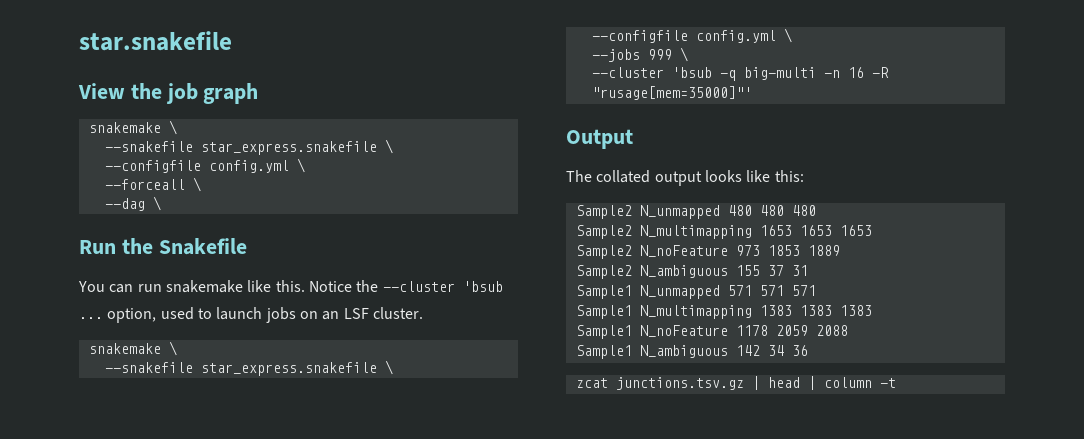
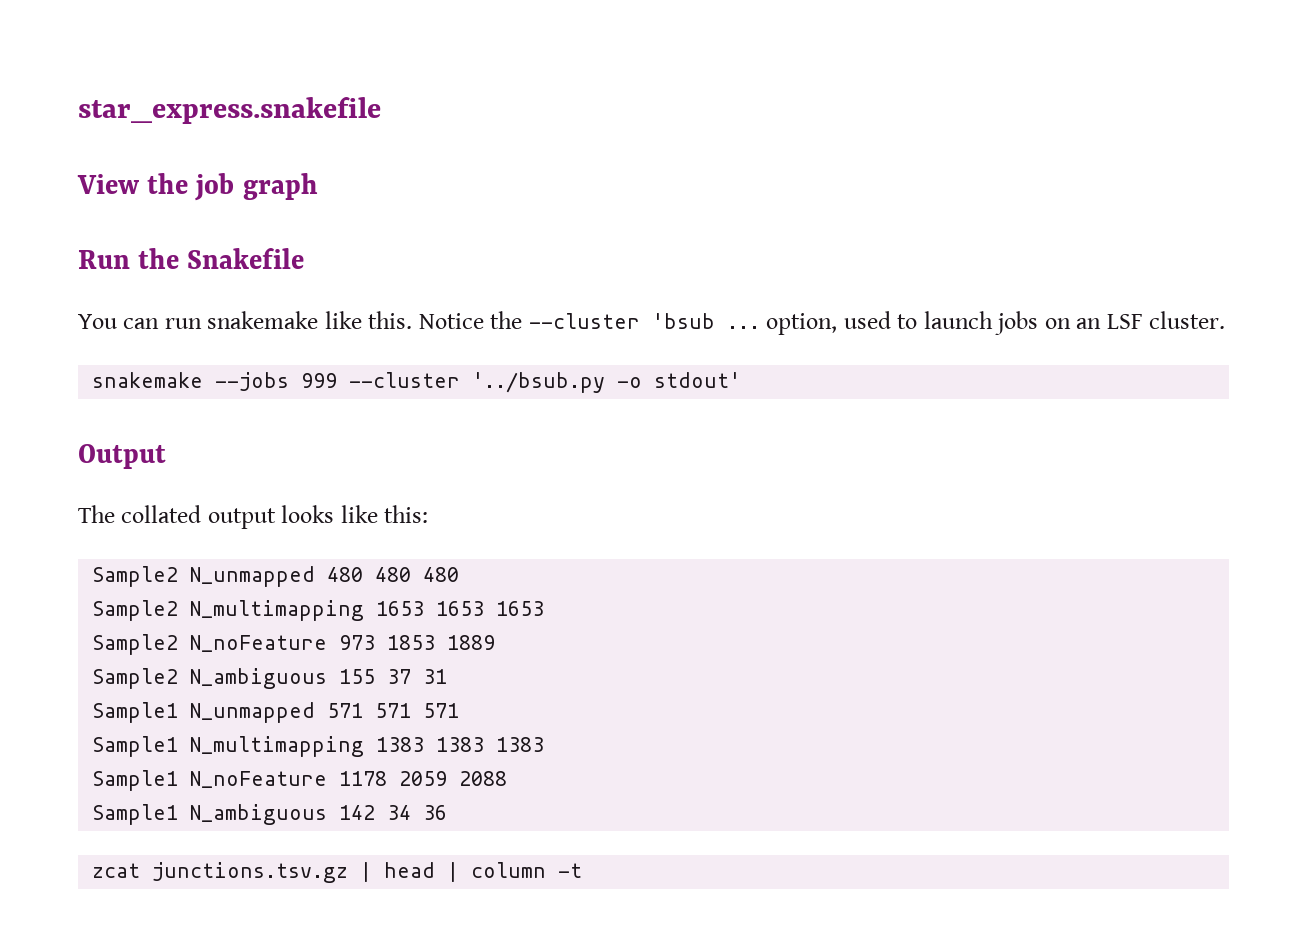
- star.snakefile
+ star_express.snakefile
  View the job graph
- snakemake \
- --snakefile star_express.snakefile \
- --configfile config.yml \
- --forceall \
- --dag \
  Notice the --cluster 'bsub ... option, used to launch jobs on an LSF cluster.
- snakemake \
- --snakefile star_express.snakefile \
- --configfile config.yml \
- --jobs 999 \
- --cluster 'bsub -q big-multi -n 16 -R "rusage[mem=35000]"'
+ snakemake --jobs 999 --cluster '../bsub.py -o stdout'

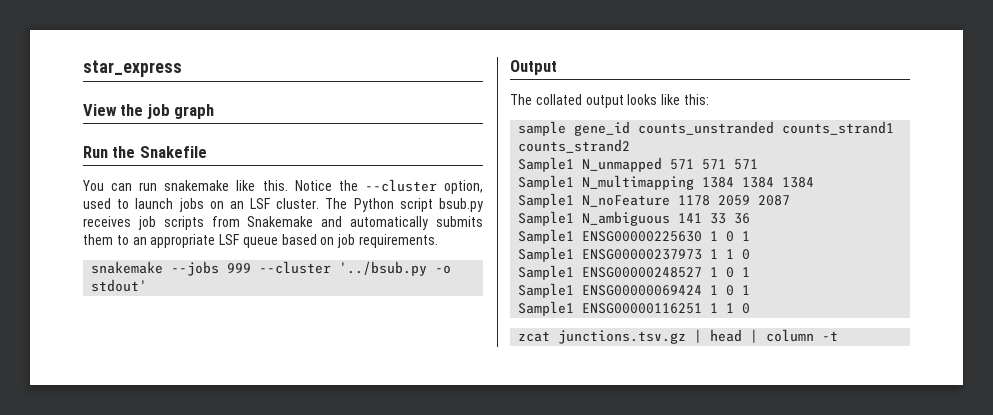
- star_express.snakefile
+ star_express
- Notice the --cluster 'bsub ... option, used to launch jobs on an LSF cluster.
+ Notice the --cluster option, used to launch jobs on an LSF cluster. The Python script bsub.py receives job scripts from Snakemake and automatically submits them to an appropriate LSF queue based on job requirements.
- Sample2 N_unmapped 480 480 480
- Sample2 N_multimapping 1653 1653 1653
- Sample2 N_noFeature 973 1853 1889
- Sample2 N_ambiguous 155 37 31
+ sample gene_id counts_unstranded counts_strand1 counts_strand2
- Sample1 N_multimapping 1383 1383 1383
+ Sample1 N_multimapping 1384 1384 1384
- Sample1 N_noFeature 1178 2059 2088
+ Sample1 N_noFeature 1178 2059 2087
- Sample1 N_ambiguous 142 34 36
+ Sample1 N_ambiguous 141 33 36
+ Sample1 ENSG00000225630 1 0 1
+ Sample1 ENSG00000237973 1 1 0
+ Sample1 ENSG00000248527 1 0 1
+ Sample1 ENSG00000069424 1 0 1
+ Sample1 ENSG00000116251 1 1 0

